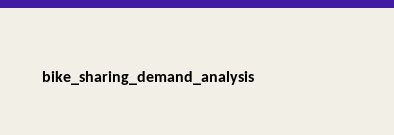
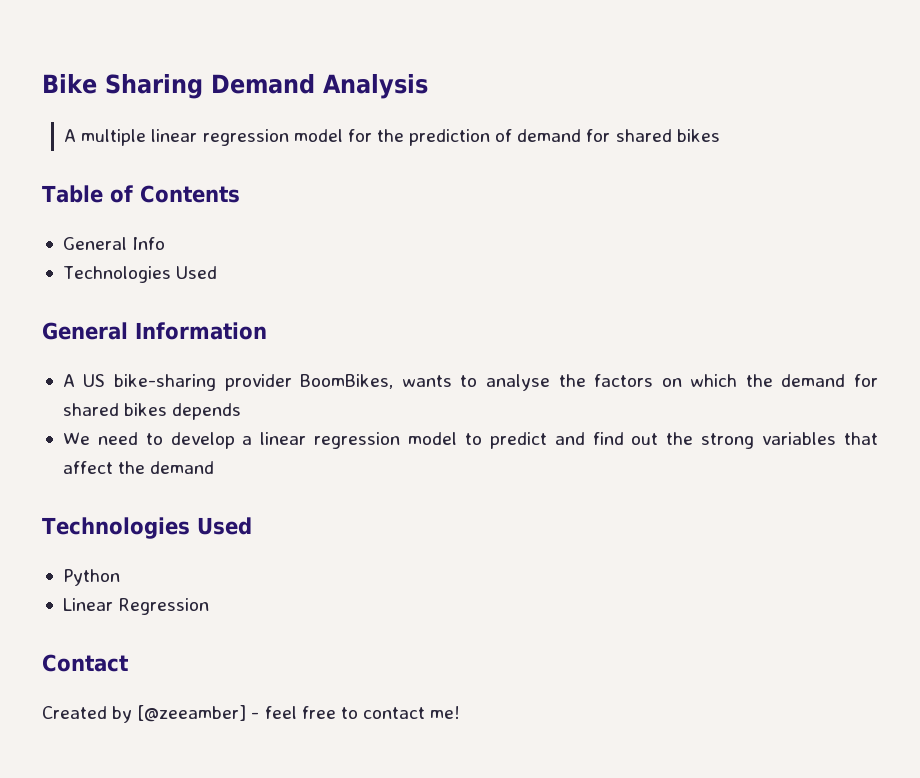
- bike_sharing_demand_analysis
+ Bike Sharing Demand Analysis
+ A multiple linear regression model for the prediction of demand for shared bikes
+ Table of Contents
+ General Info
+ Technologies Used
+ General Information
+ A US bike-sharing provider BoomBikes, wants to analyse the factors on which the demand for shared bikes depends
+ We need to develop a linear regression model to predict and find out the strong variables that affect the demand
+ Technologies Used
+ Python
+ Linear Regression
+ Contact
+ Created by [@zeeamber] - feel free to contact me!

